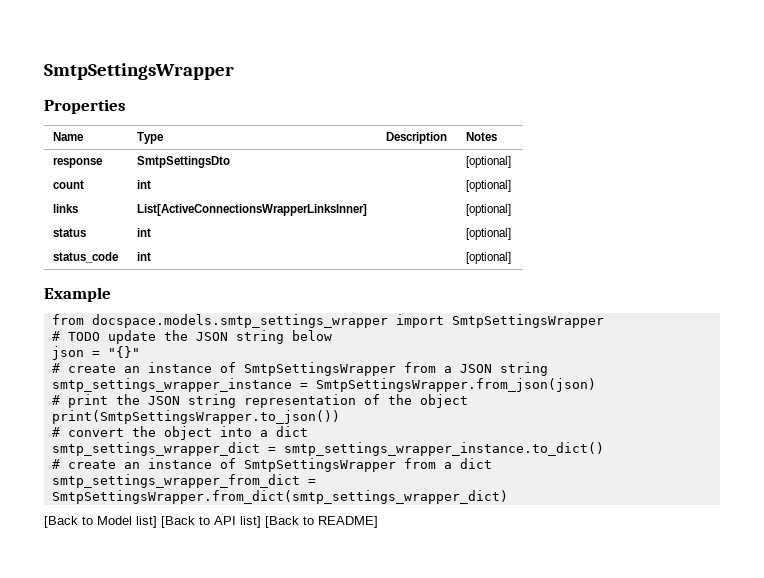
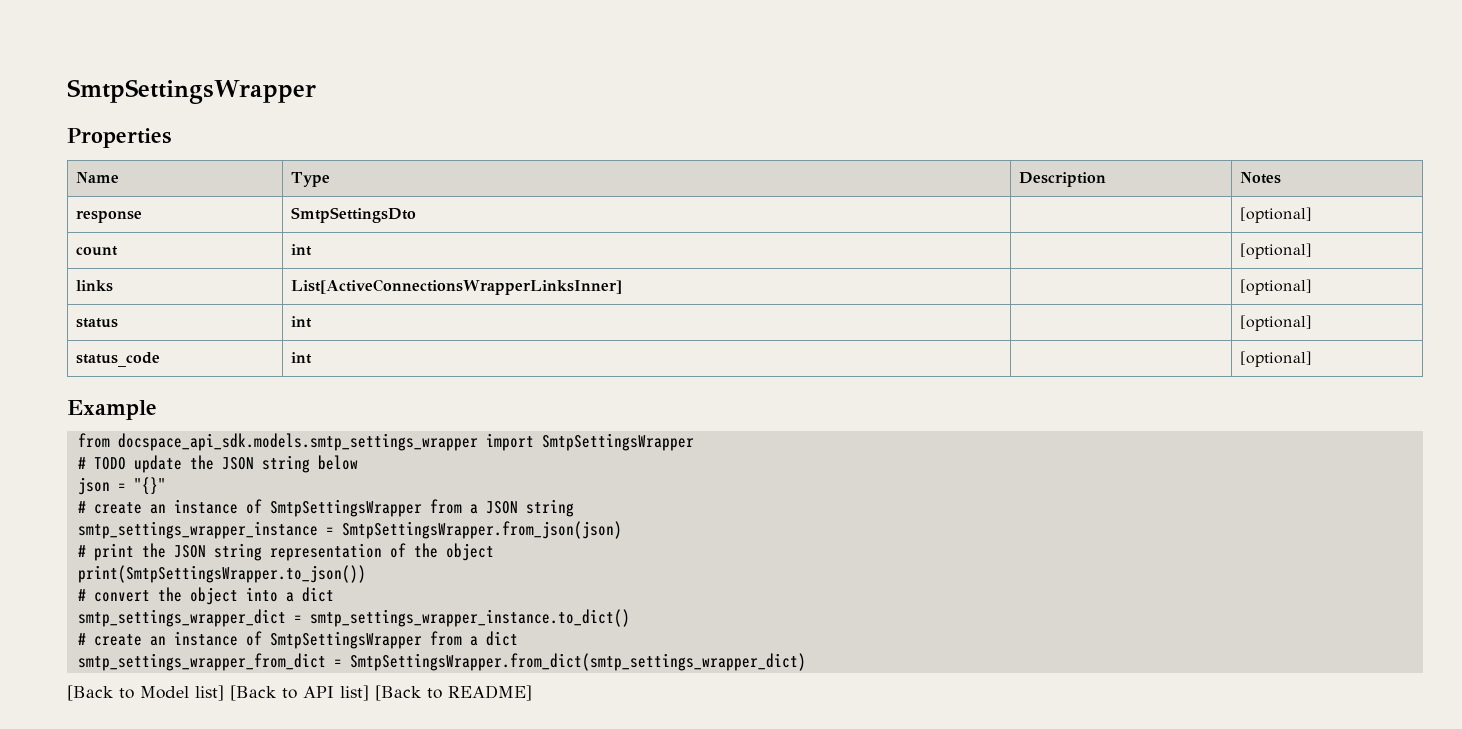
- from docspace.models.smtp_settings_wrapper import SmtpSettingsWrapper
+ from docspace_api_sdk.models.smtp_settings_wrapper import SmtpSettingsWrapper

